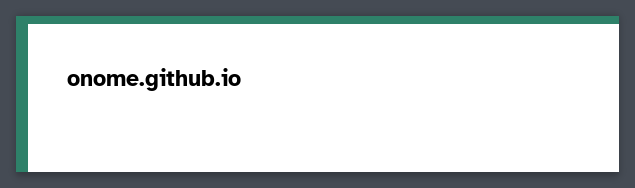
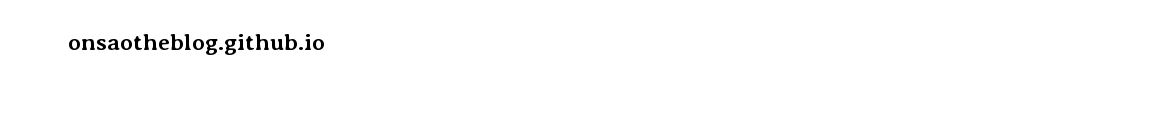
- onome.github.io
+ onsaotheblog.github.io

